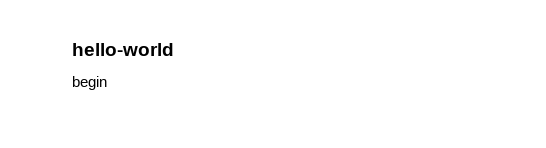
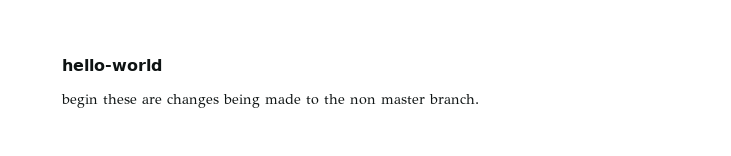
- begin
+ begin these are changes being made to the non master branch.

